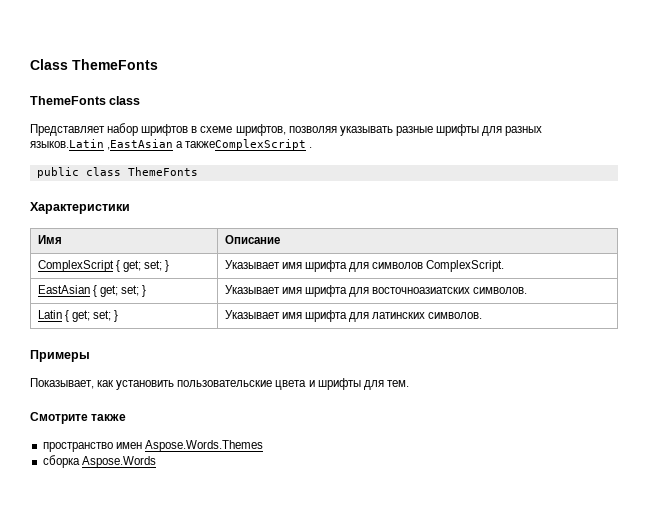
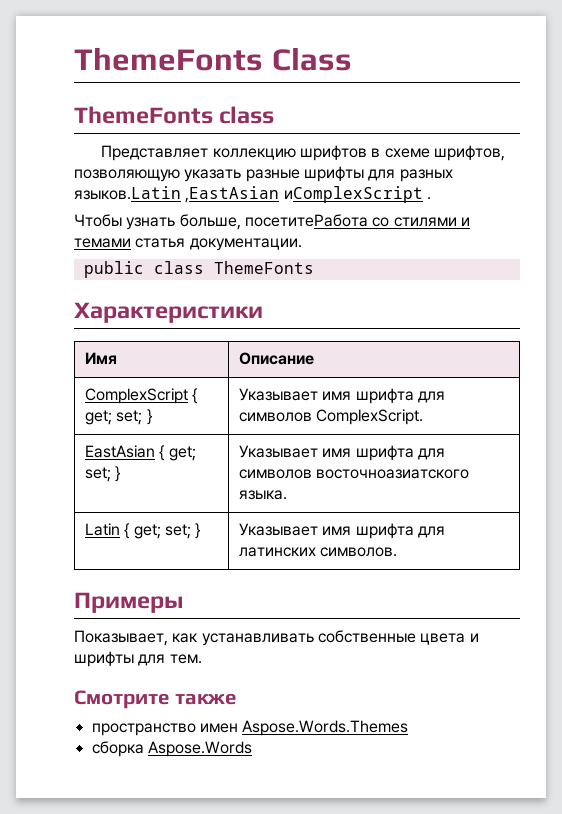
- Class ThemeFonts
+ ThemeFonts Class
- Представляет набор шрифтов в схеме шрифтов, позволяя указывать разные шрифты для разных языков.Latin ,EastAsian а такжеComplexScript .
+ Представляет коллекцию шрифтов в схеме шрифтов, позволяющую указать разные шрифты для разных языков.Latin ,EastAsian иComplexScript .
+ Чтобы узнать больше, посетитеРабота со стилями и темами статья документации.
- EastAsian { get; set; } | Указывает имя шрифта для восточноазиатских символов.
+ EastAsian { get; set; } | Указывает имя шрифта для символов восточноазиатского языка.
- Показывает, как установить пользовательские цвета и шрифты для тем.
+ Показывает, как устанавливать собственные цвета и шрифты для тем.

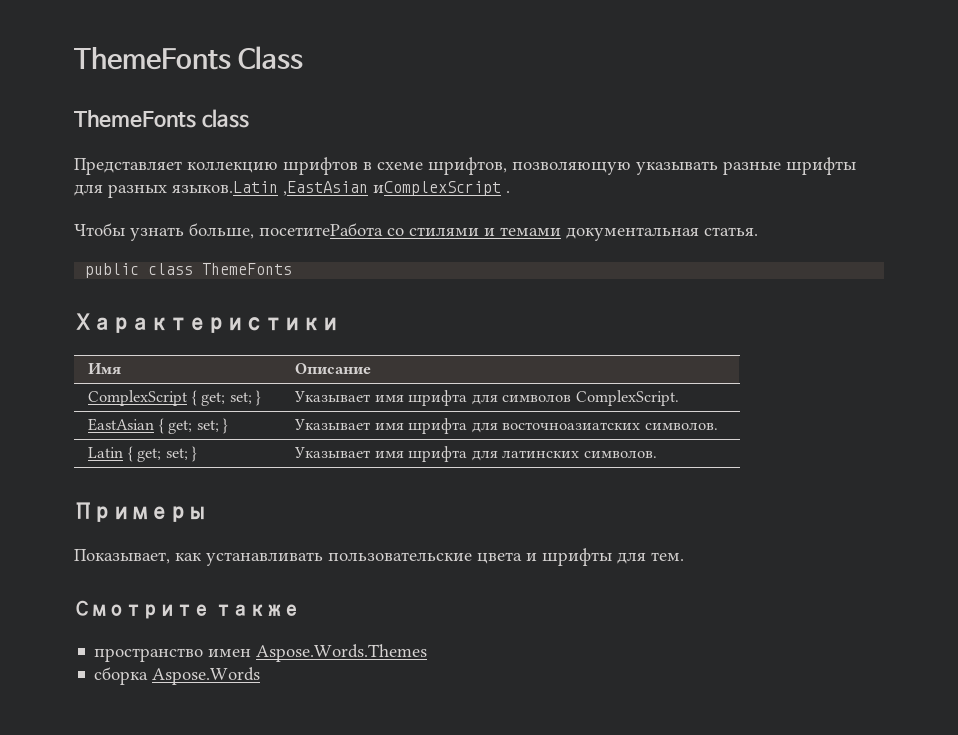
- Представляет коллекцию шрифтов в схеме шрифтов, позволяющую указать разные шрифты для разных языков.Latin ,EastAsian иComplexScript .
+ Представляет коллекцию шрифтов в схеме шрифтов, позволяющую указывать разные шрифты для разных языков.Latin ,EastAsian иComplexScript .
- Чтобы узнать больше, посетитеРабота со стилями и темами статья документации.
+ Чтобы узнать больше, посетитеРабота со стилями и темами документальная статья.
- EastAsian { get; set; } | Указывает имя шрифта для символов восточноазиатского языка.
+ EastAsian { get; set; } | Указывает имя шрифта для восточноазиатских символов.
- Показывает, как устанавливать собственные цвета и шрифты для тем.
+ Показывает, как устанавливать пользовательские цвета и шрифты для тем.

